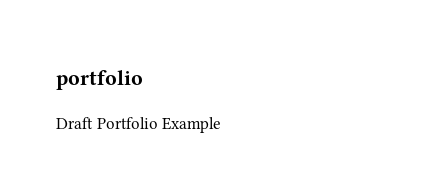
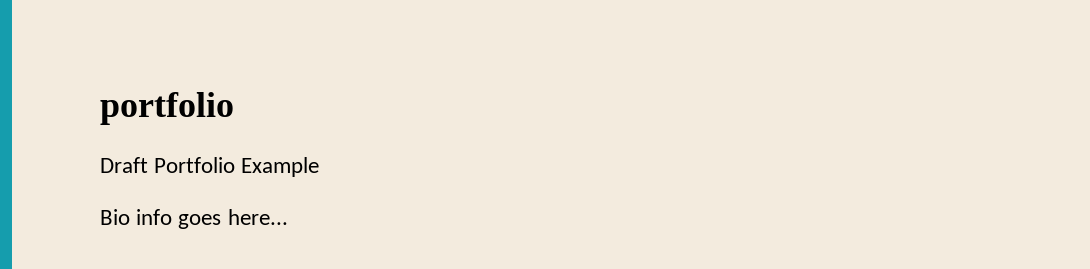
+ Bio info goes here...

